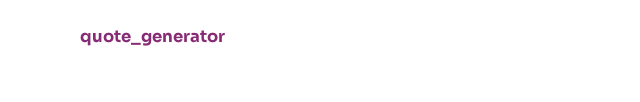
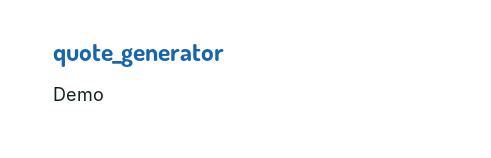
+ Demo

